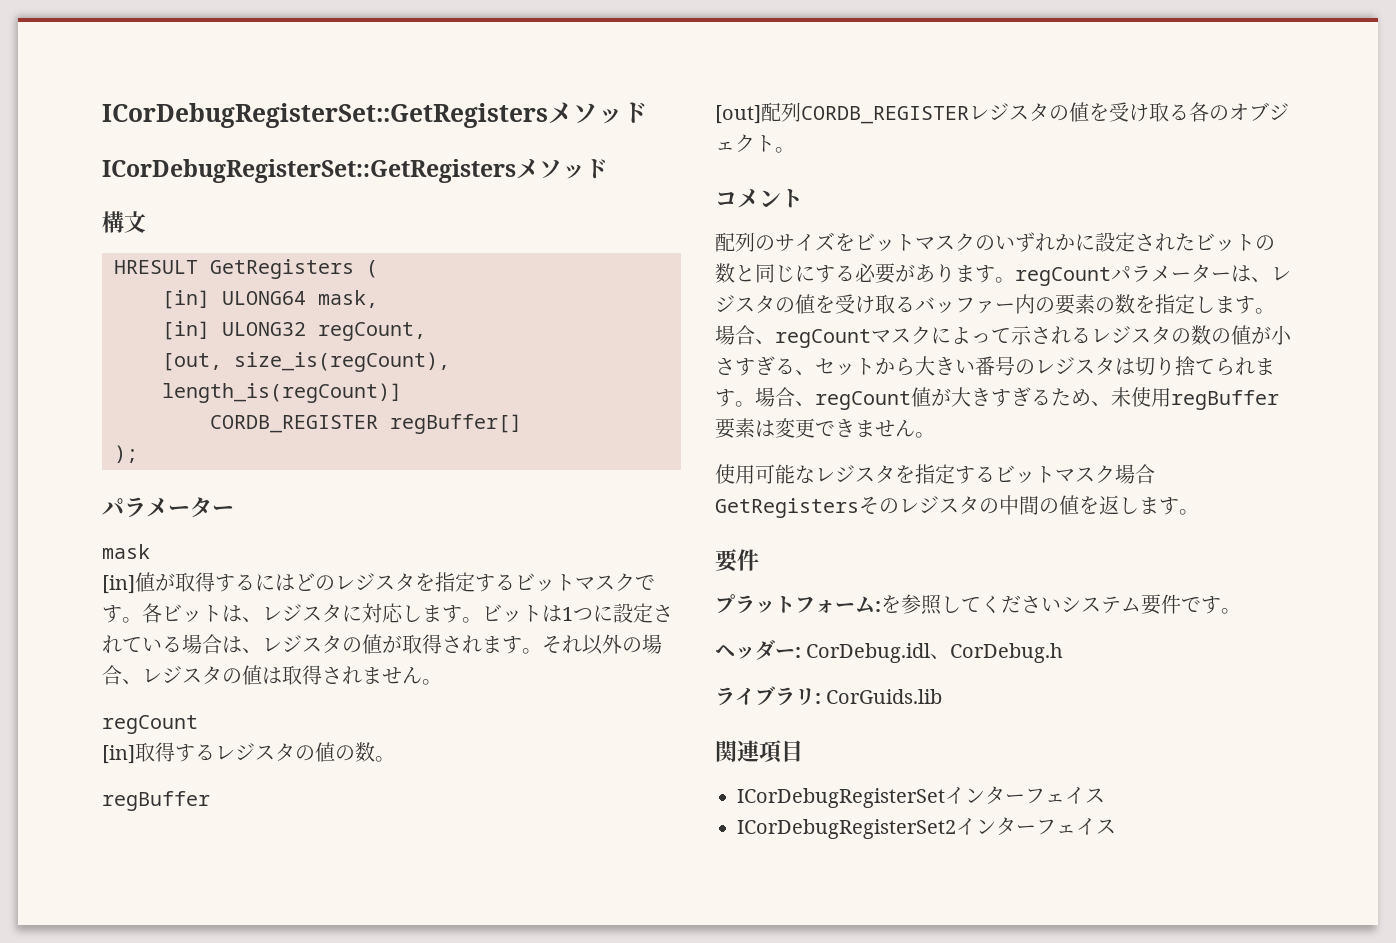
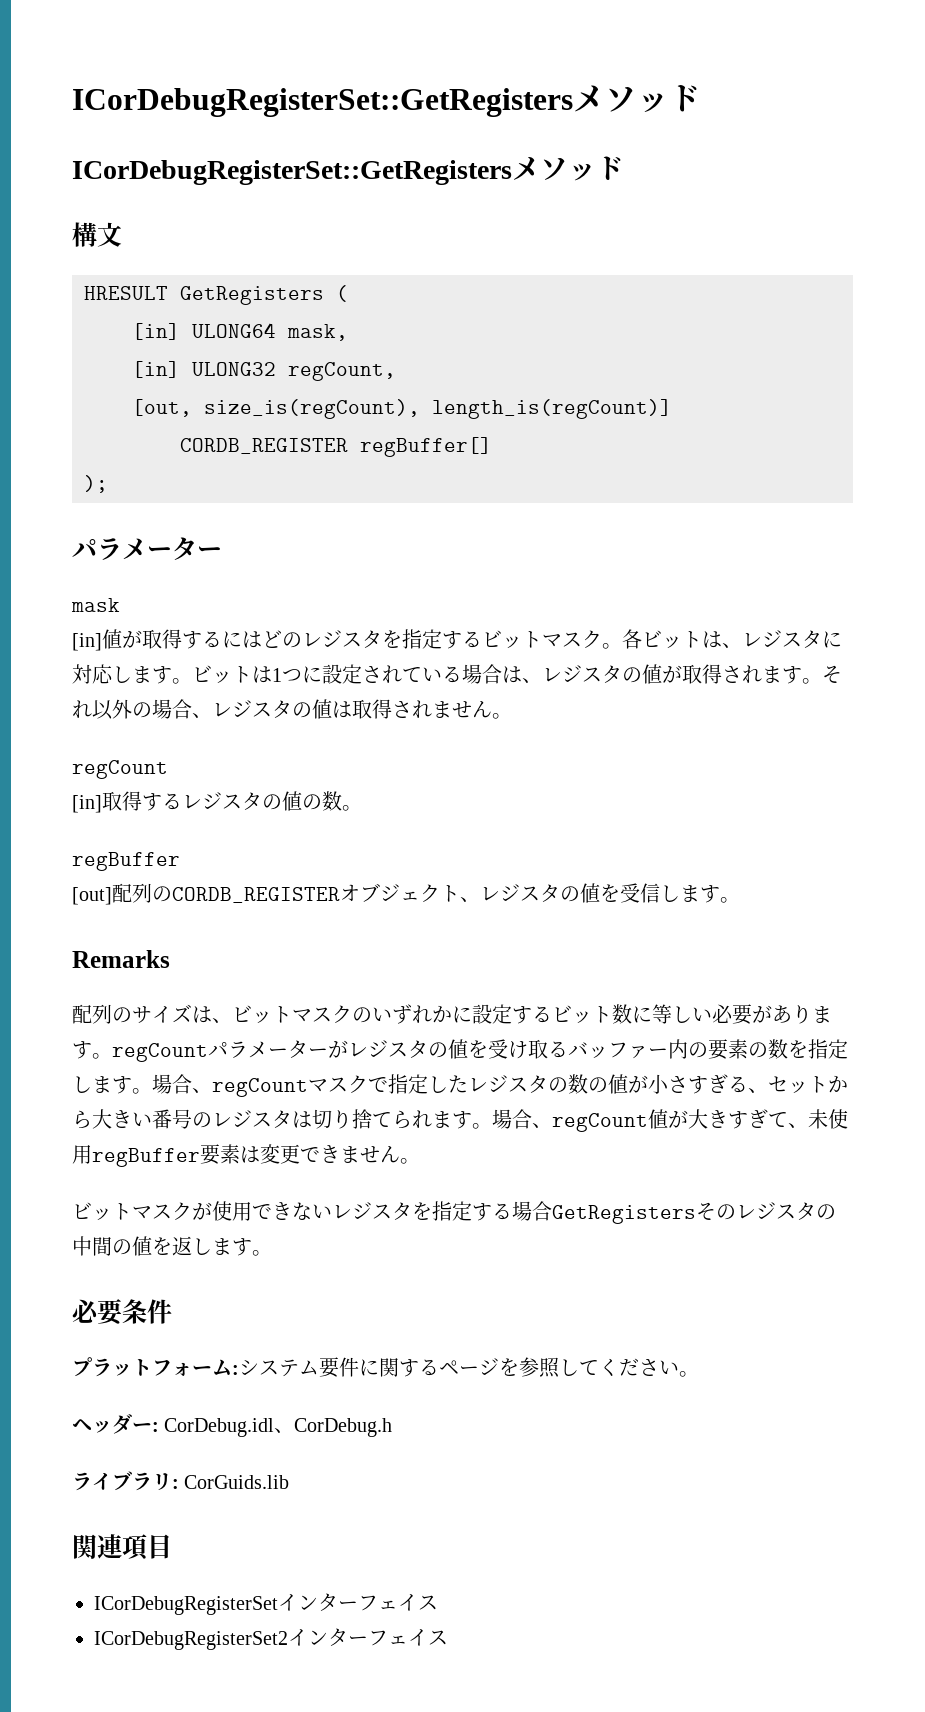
- [in]値が取得するにはどのレジスタを指定するビットマスクです。
+ [in]値が取得するにはどのレジスタを指定するビットマスク。
- [out]配列CORDB_REGISTERレジスタの値を受け取る各のオブジェクト。
- コメント
+ [out]配列のCORDB_REGISTERオブジェクト、レジスタの値を受信します。
+ Remarks
- 配列のサイズをビットマスクのいずれかに設定されたビットの数と同じにする必要があります。regCountパラメーターは、レジスタの値を受け取るバッファー内の要素の数を指定します。
+ 配列のサイズは、ビットマスクのいずれかに設定するビット数に等しい必要があります。regCountパラメーターがレジスタの値を受け取るバッファー内の要素の数を指定します。
- 場合、regCountマスクによって示されるレジスタの数の値が小さすぎる、セットから大きい番号のレジスタは切り捨てられます。
+ 場合、regCountマスクで指定したレジスタの数の値が小さすぎる、セットから大きい番号のレジスタは切り捨てられます。
- 場合、regCount値が大きすぎるため、未使用regBuffer要素は変更できません。
+ 場合、regCount値が大きすぎて、未使用regBuffer要素は変更できません。
- 使用可能なレジスタを指定するビットマスク場合GetRegistersそのレジスタの中間の値を返します。
- 要件
+ ビットマスクが使用できないレジスタを指定する場合GetRegistersそのレジスタの中間の値を返します。
+ 必要条件
- プラットフォーム:を参照してくださいシステム要件です。
+ プラットフォーム:システム要件に関するページを参照してください。

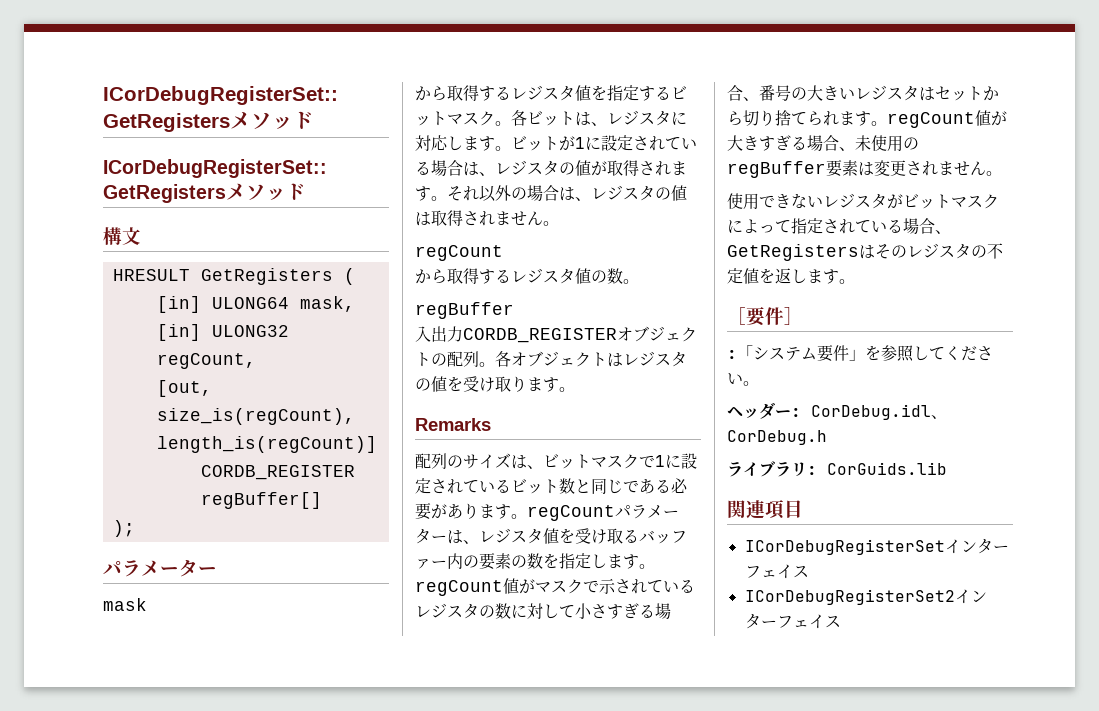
- [in]値が取得するにはどのレジスタを指定するビットマスク。
+ から取得するレジスタ値を指定するビットマスク。
- ビットは1つに設定されている場合は、レジスタの値が取得されます。
+ ビットが1に設定されている場合は、レジスタの値が取得されます。
- それ以外の場合、レジスタの値は取得されません。
+ それ以外の場合は、レジスタの値は取得されません。
- [in]取得するレジスタの値の数。
+ から取得するレジスタ値の数。
- [out]配列のCORDB_REGISTERオブジェクト、レジスタの値を受信します。
+ 入出力CORDB_REGISTERオブジェクトの配列。各オブジェクトはレジスタの値を受け取ります。
- 配列のサイズは、ビットマスクのいずれかに設定するビット数に等しい必要があります。regCountパラメーターがレジスタの値を受け取るバッファー内の要素の数を指定します。場合、regCountマスクで指定したレジスタの数の値が小さすぎる、セットから大きい番号のレジスタは切り捨てられます。場合、regCount値が大きすぎて、未使用regBuffer要素は変更できません。
- ビットマスクが使用できないレジスタを指定する場合GetRegistersそのレジスタの中間の値を返します。
+ 配列のサイズは、ビットマスクで1に設定されているビット数と同じである必要があります。regCountパラメーターは、レジスタ値を受け取るバッファー内の要素の数を指定します。regCount値がマスクで示されているレジスタの数に対して小さすぎる場合、番号の大きいレジスタはセットから切り捨てられます。regCount値が大きすぎる場合、未使用のregBuffer要素は変更されません。
+ 使用できないレジスタがビットマスクによって指定されている場合、GetRegistersはそのレジスタの不定値を返します。
- 必要条件
- プラットフォーム:システム要件に関するページを参照してください。
+ ［要件］
+ :「システム要件」を参照してください。

